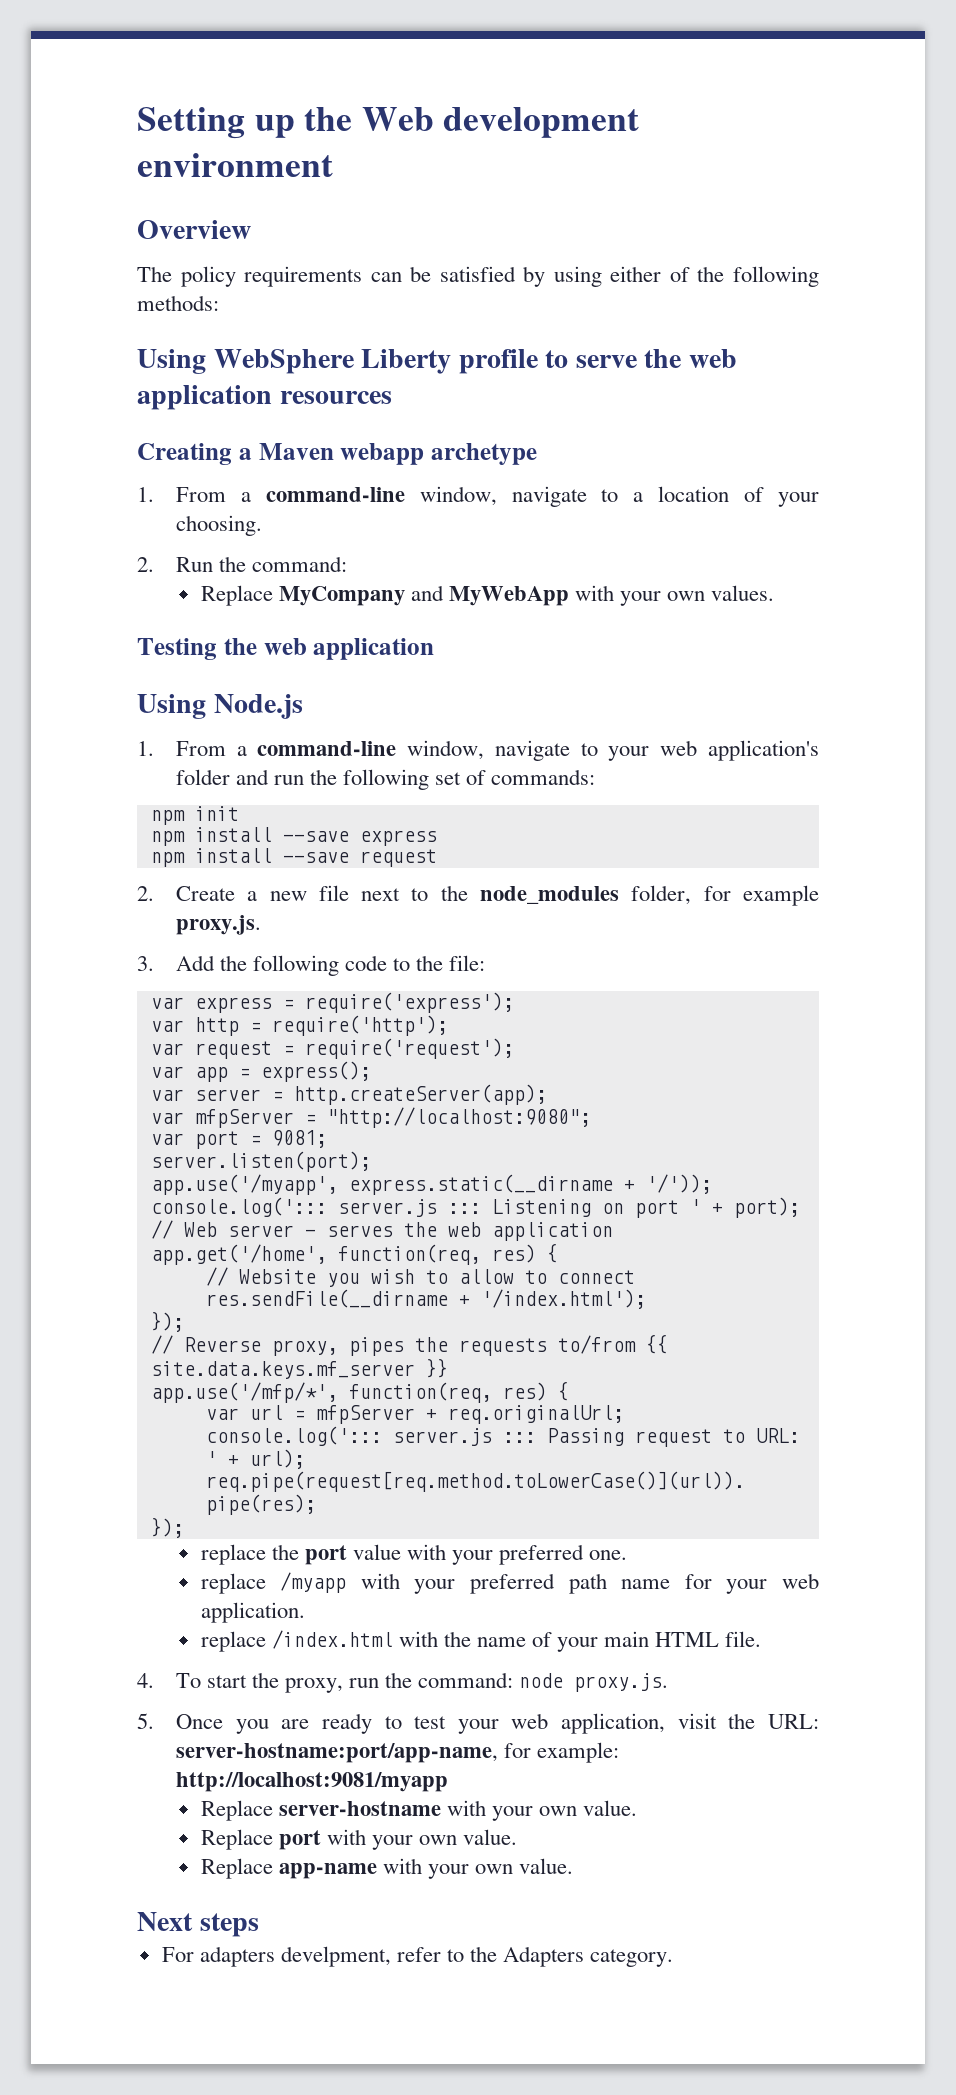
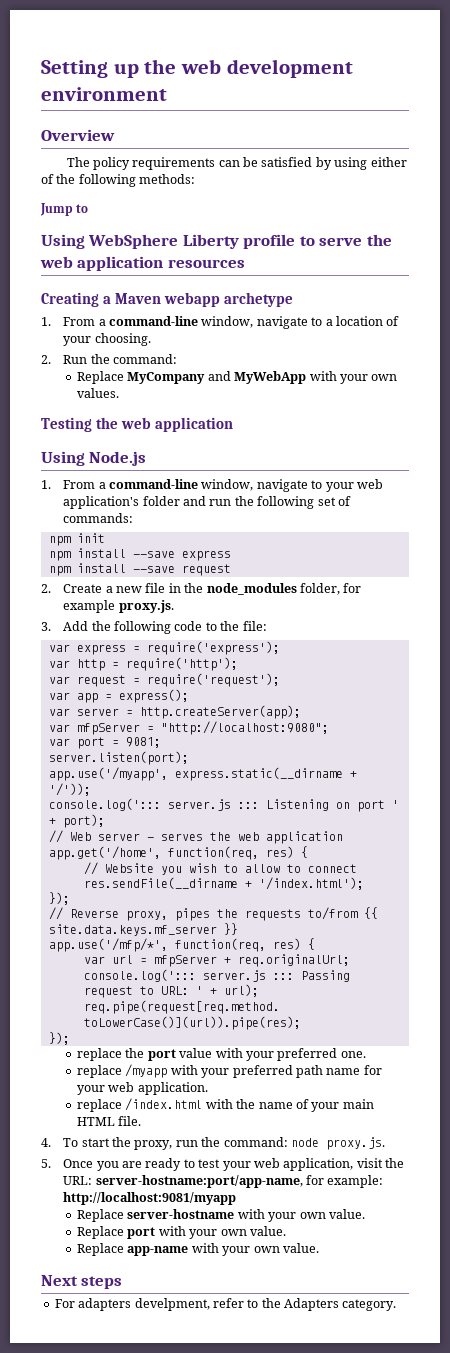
- Setting up the Web development environment
+ Setting up the web development environment
+ Jump to
- 2. Create a new file next to the node_modules folder, for example proxy.js.
+ 2. Create a new file in the node_modules folder, for example proxy.js.

